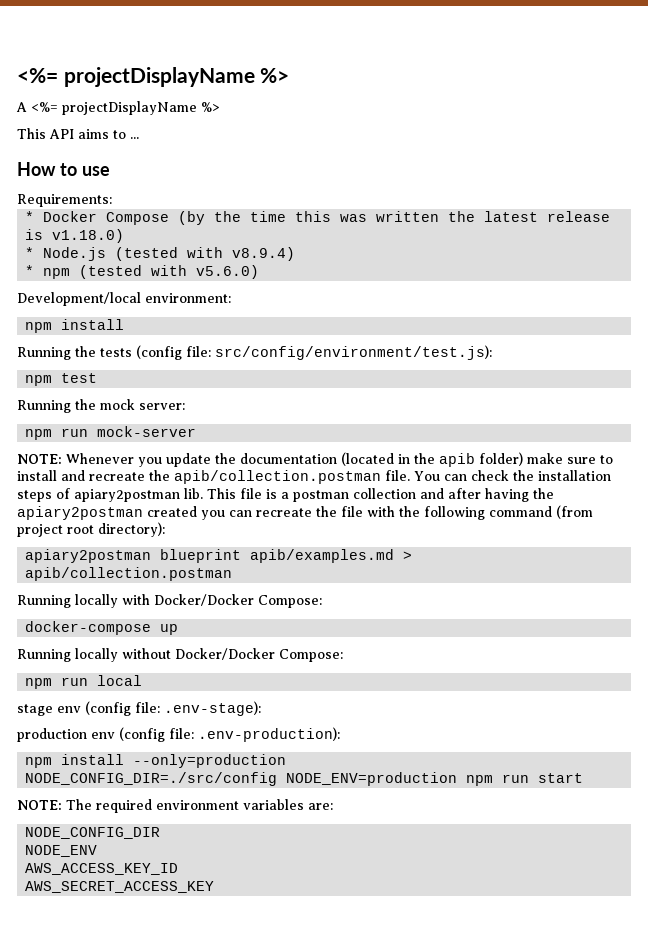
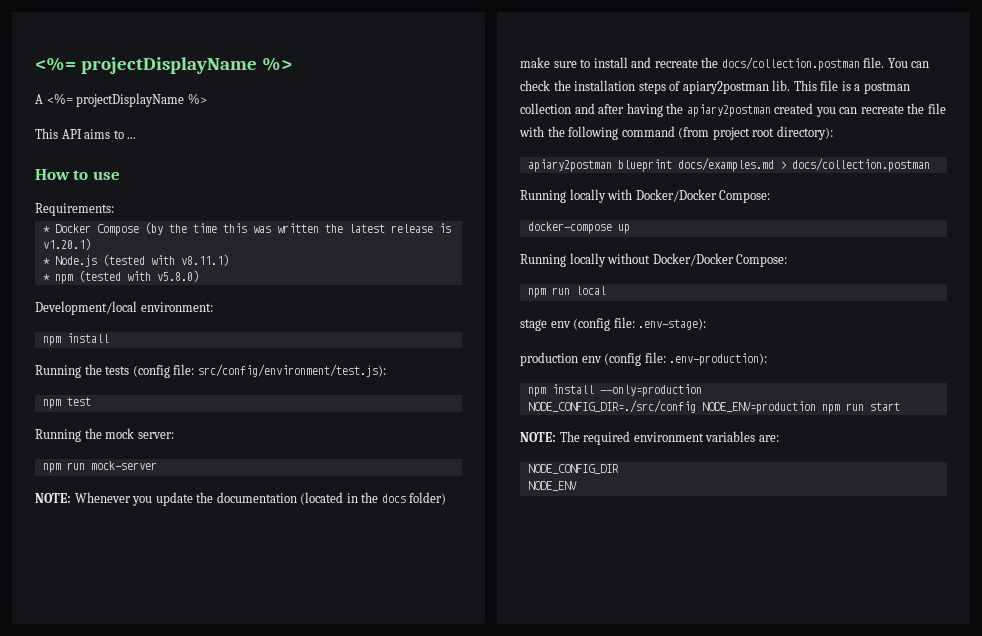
- * Docker Compose (by the time this was written the latest release is v1.18.0)
+ * Docker Compose (by the time this was written the latest release is v1.20.1)
- * Node.js (tested with v8.9.4)
+ * Node.js (tested with v8.11.1)
- * npm (tested with v5.6.0)
+ * npm (tested with v5.8.0)
- NOTE: Whenever you update the documentation (located in the apib folder) make sure to install and recreate the apib/collection.postman file.
+ NOTE: Whenever you update the documentation (located in the docs folder) make sure to install and recreate the docs/collection.postman file.
- apiary2postman blueprint apib/examples.md > apib/collection.postman
+ apiary2postman blueprint docs/examples.md > docs/collection.postman
- AWS_ACCESS_KEY_ID
- AWS_SECRET_ACCESS_KEY

